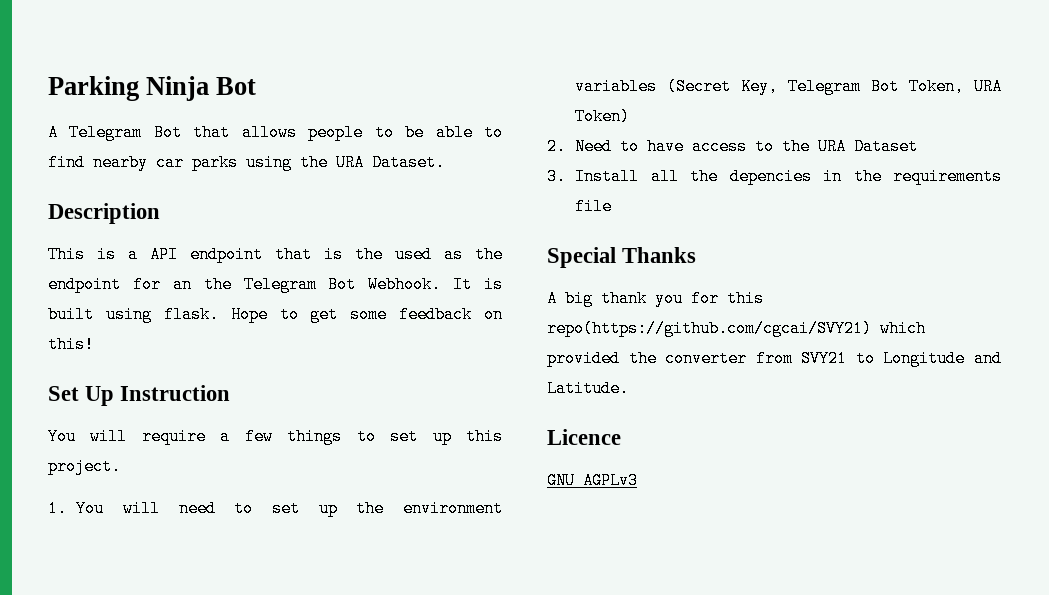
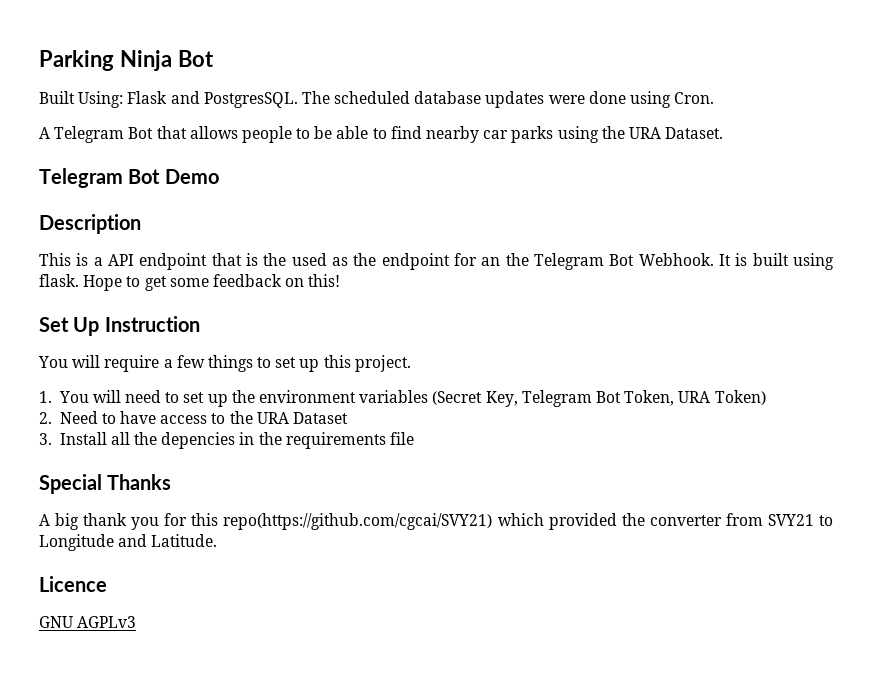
+ Built Using: Flask and PostgresSQL. The scheduled database updates were done using Cron.
+ Telegram Bot Demo

